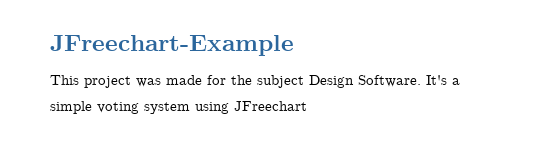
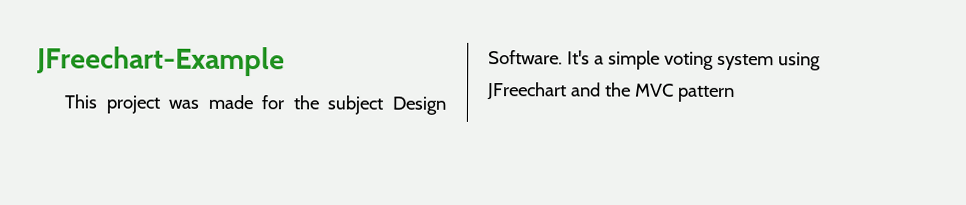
- It's a simple voting system using JFreechart
+ It's a simple voting system using JFreechart and the MVC pattern

